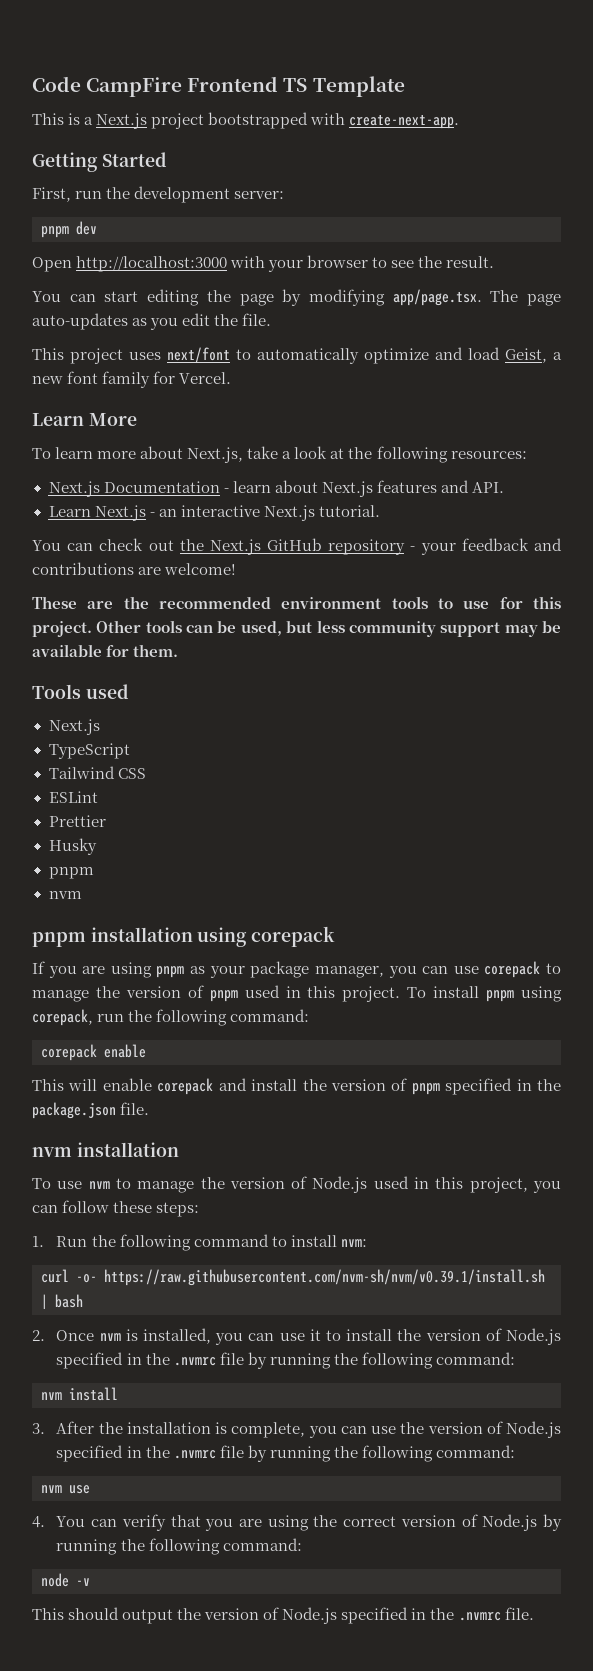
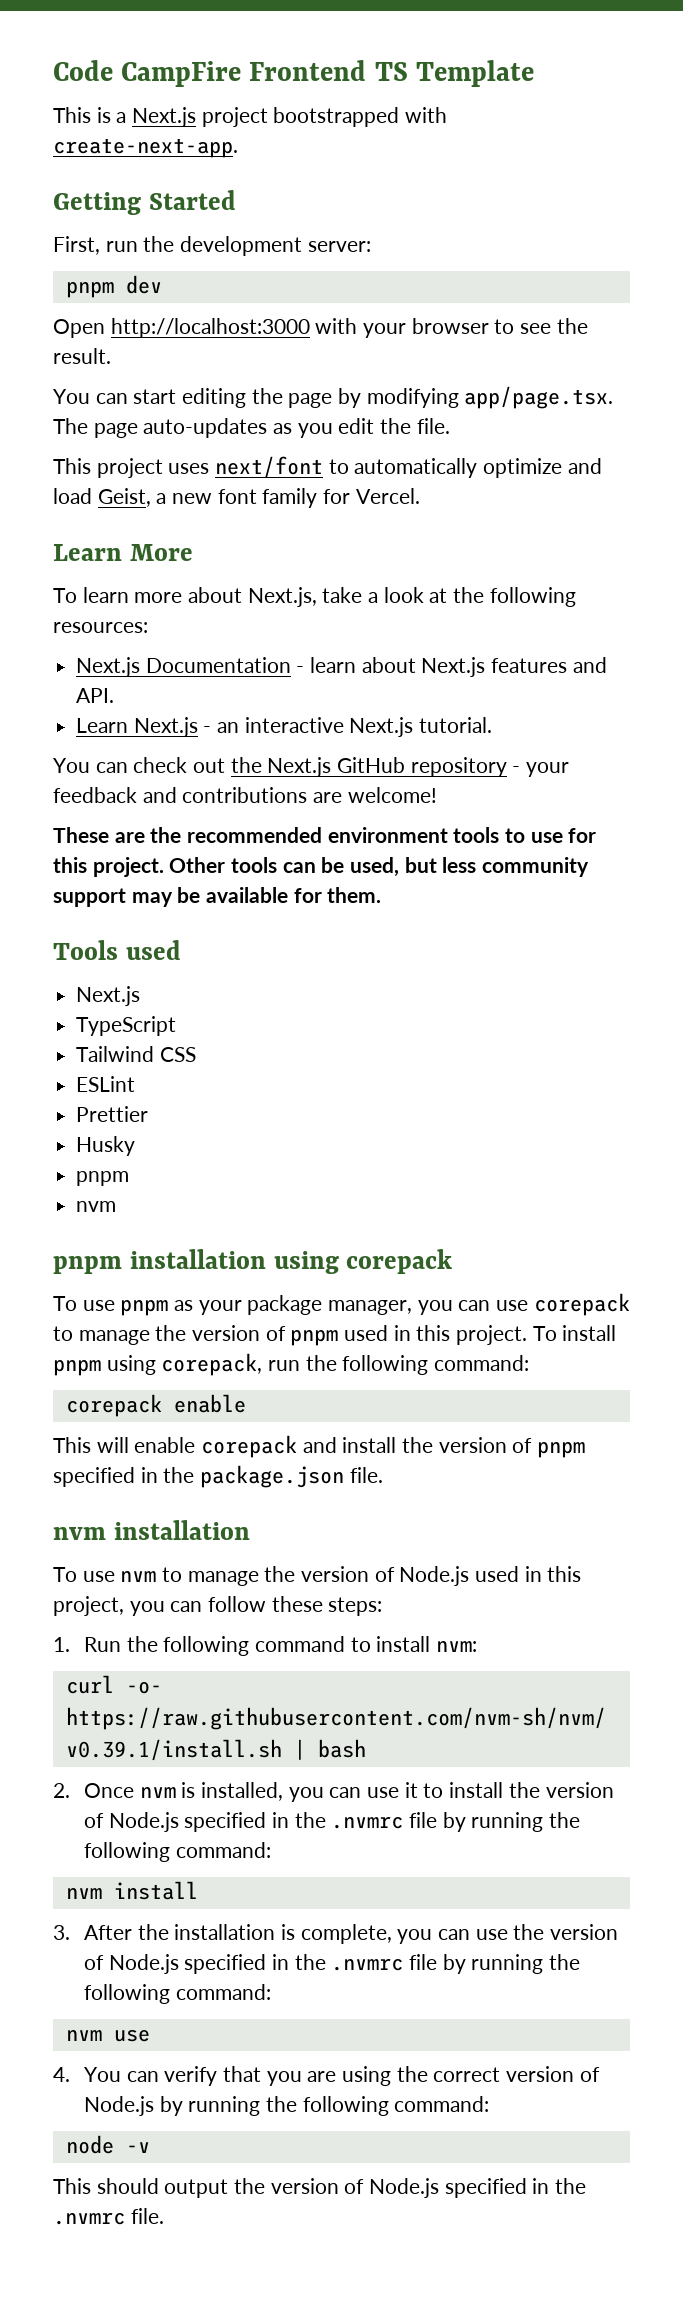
- If you are using pnpm as your package manager, you can use corepack to manage the version of pnpm used in this project.
+ To use pnpm as your package manager, you can use corepack to manage the version of pnpm used in this project.

